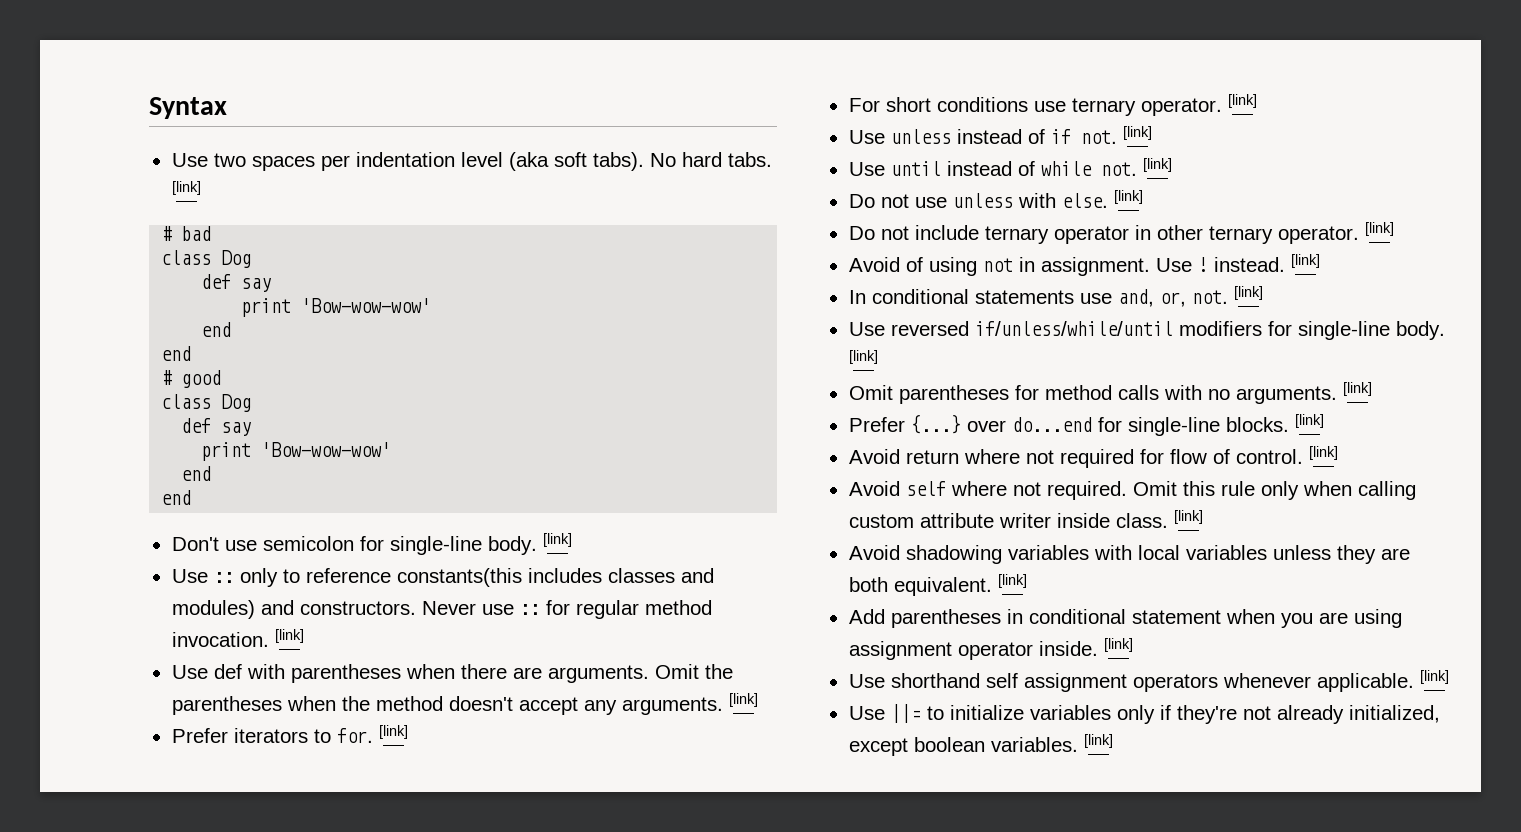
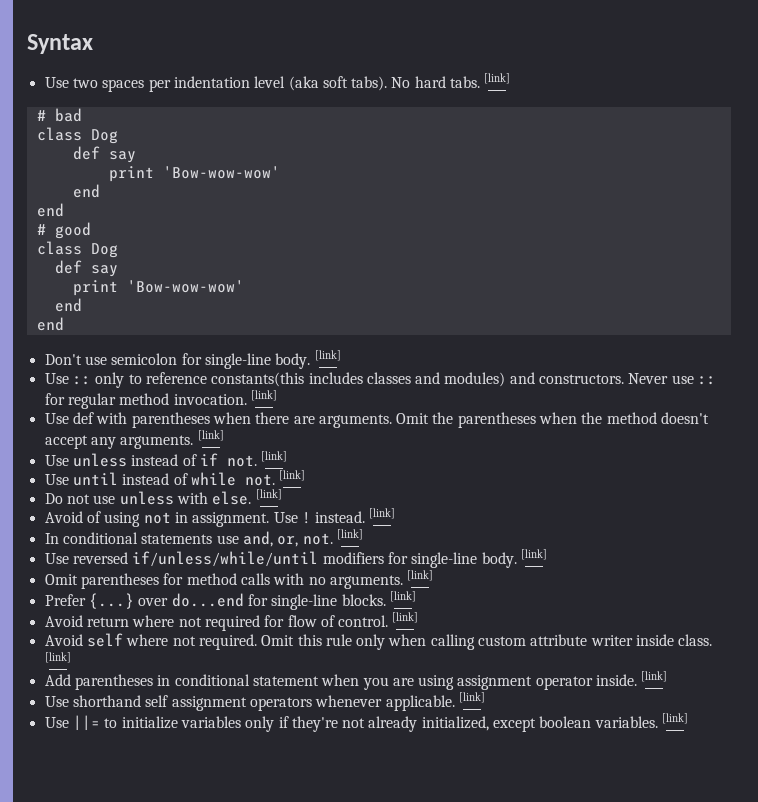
- Prefer iterators to for. [link]
- For short conditions use ternary operator. [link]
- Do not include ternary operator in other ternary operator. [link]
- Avoid shadowing variables with local variables unless they are both equivalent. [link]

